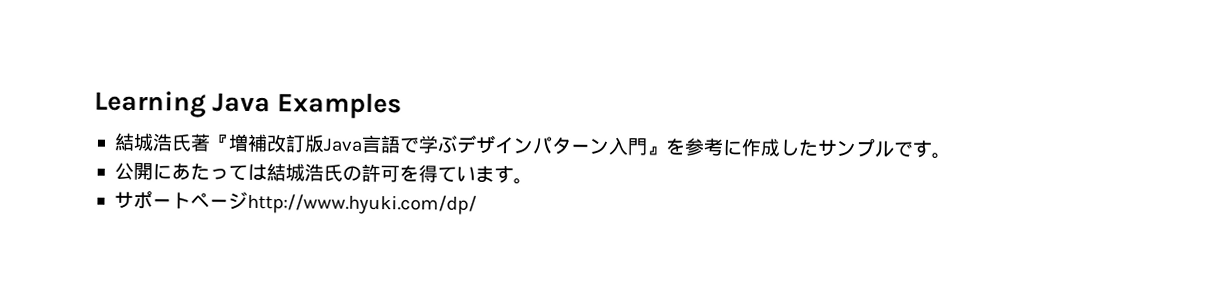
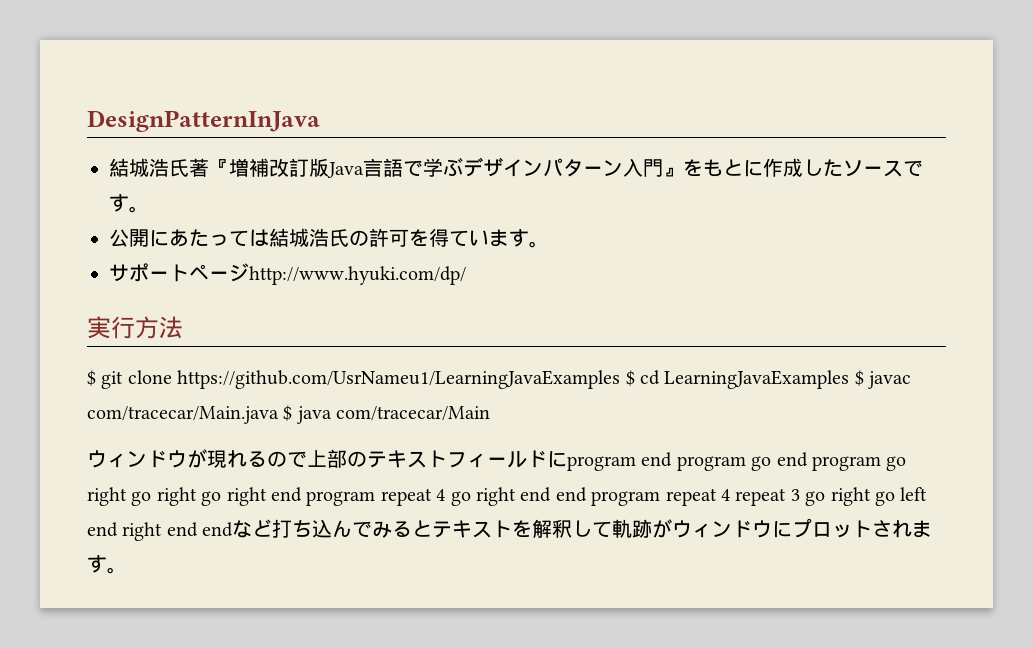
- Learning Java Examples
+ DesignPatternInJava
- 結城浩氏著『増補改訂版Java言語で学ぶデザインパターン入門』を参考に作成したサンプルです。
+ 結城浩氏著『増補改訂版Java言語で学ぶデザインパターン入門』をもとに作成したソースです。
+ 実行方法
+ $ git clone https://github.com/UsrNameu1/LearningJavaExamples $ cd LearningJavaExamples $ javac com/tracecar/Main.java $ java com/tracecar/Main
+ ウィンドウが現れるので上部のテキストフィールドにprogram end program go end program go right go right go right end program repeat 4 go right end end program repeat 4 repeat 3 go right go left end right end endなど打ち込んでみるとテキストを解釈して軌跡がウィンドウにプロットされます。

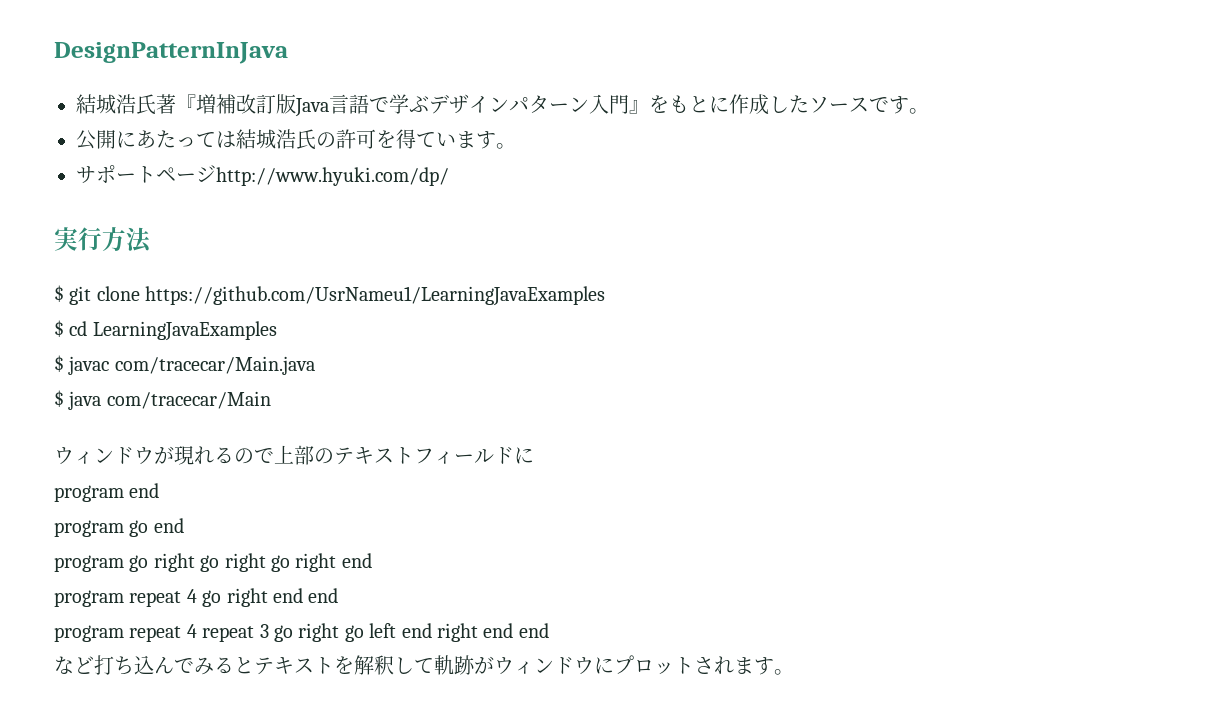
- $ git clone https://github.com/UsrNameu1/LearningJavaExamples $ cd LearningJavaExamples $ javac com/tracecar/Main.java $ java com/tracecar/Main
+ $ git clone https://github.com/UsrNameu1/LearningJavaExamples
+ $ cd LearningJavaExamples
+ $ javac com/tracecar/Main.java
+ $ java com/tracecar/Main
- ウィンドウが現れるので上部のテキストフィールドにprogram end program go end program go right go right go right end program repeat 4 go right end end program repeat 4 repeat 3 go right go left end right end endなど打ち込んでみるとテキストを解釈して軌跡がウィンドウにプロットされます。
+ ウィンドウが現れるので上部のテキストフィールドに
+ program end
+ program go end
+ program go right go right go right end
+ program repeat 4 go right end end
+ program repeat 4 repeat 3 go right go left end right end end
+ など打ち込んでみるとテキストを解釈して軌跡がウィンドウにプロットされます。

